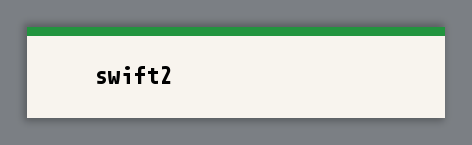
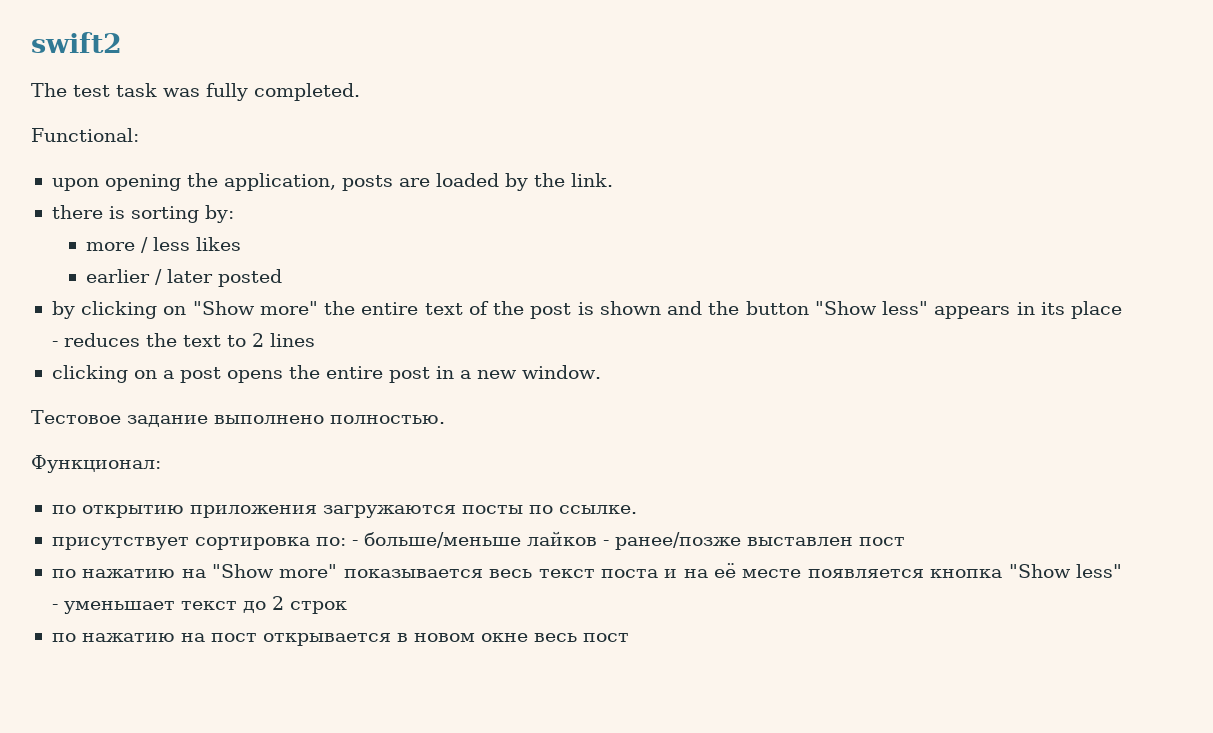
+ The test task was fully completed.
+ Functional:
+ upon opening the application, posts are loaded by the link.
+ there is sorting by:
+ more / less likes
+ earlier / later posted
+ by clicking on "Show more" the entire text of the post is shown and the button "Show less" appears in its place - reduces the text to 2 lines
+ clicking on a post opens the entire post in a new window.
+ Тестовое задание выполнено полностью.
+ Функционал:
+ по открытию приложения загружаются посты по ссылке.
+ присутствует сортировка по: - больше/меньше лайков - ранее/позже выставлен пост
+ по нажатию на "Show more" показывается весь текст поста и на её месте появляется кнопка "Show less" - уменьшает текст до 2 строк
+ по нажатию на пост открывается в новом окне весь пост

